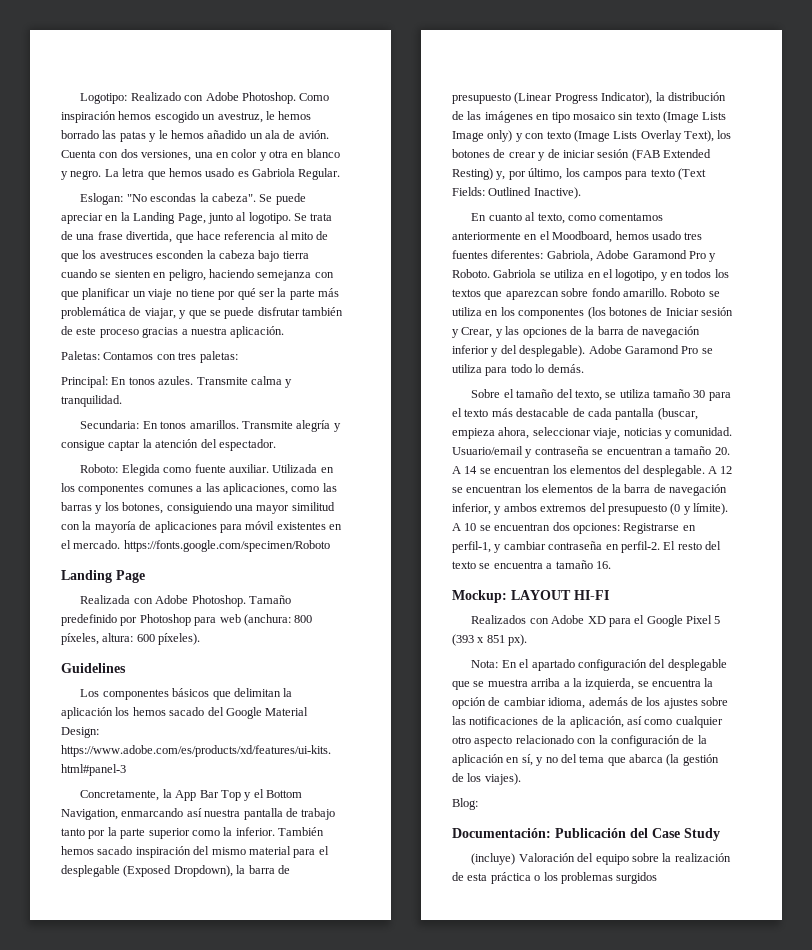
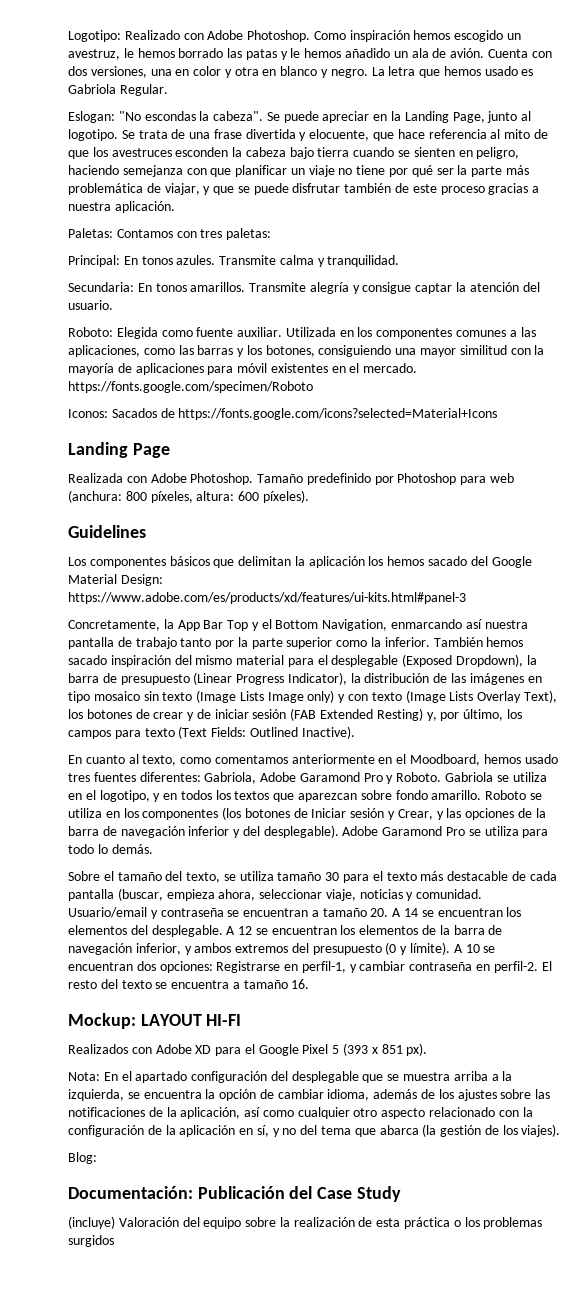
- Se trata de una frase divertida, que hace referencia al mito de que los avestruces esconden la cabeza bajo tierra cuando se sienten en peligro, haciendo semejanza con que planificar un viaje no tiene por qué ser la parte más problemática de viajar, y que se puede disfrutar también de este proceso gracias a nuestra aplicación.
+ Se trata de una frase divertida y elocuente, que hace referencia al mito de que los avestruces esconden la cabeza bajo tierra cuando se sienten en peligro, haciendo semejanza con que planificar un viaje no tiene por qué ser la parte más problemática de viajar, y que se puede disfrutar también de este proceso gracias a nuestra aplicación.
- Transmite alegría y consigue captar la atención del espectador.
+ Transmite alegría y consigue captar la atención del usuario.
+ Iconos: Sacados de https://fonts.google.com/icons?selected=Material+Icons

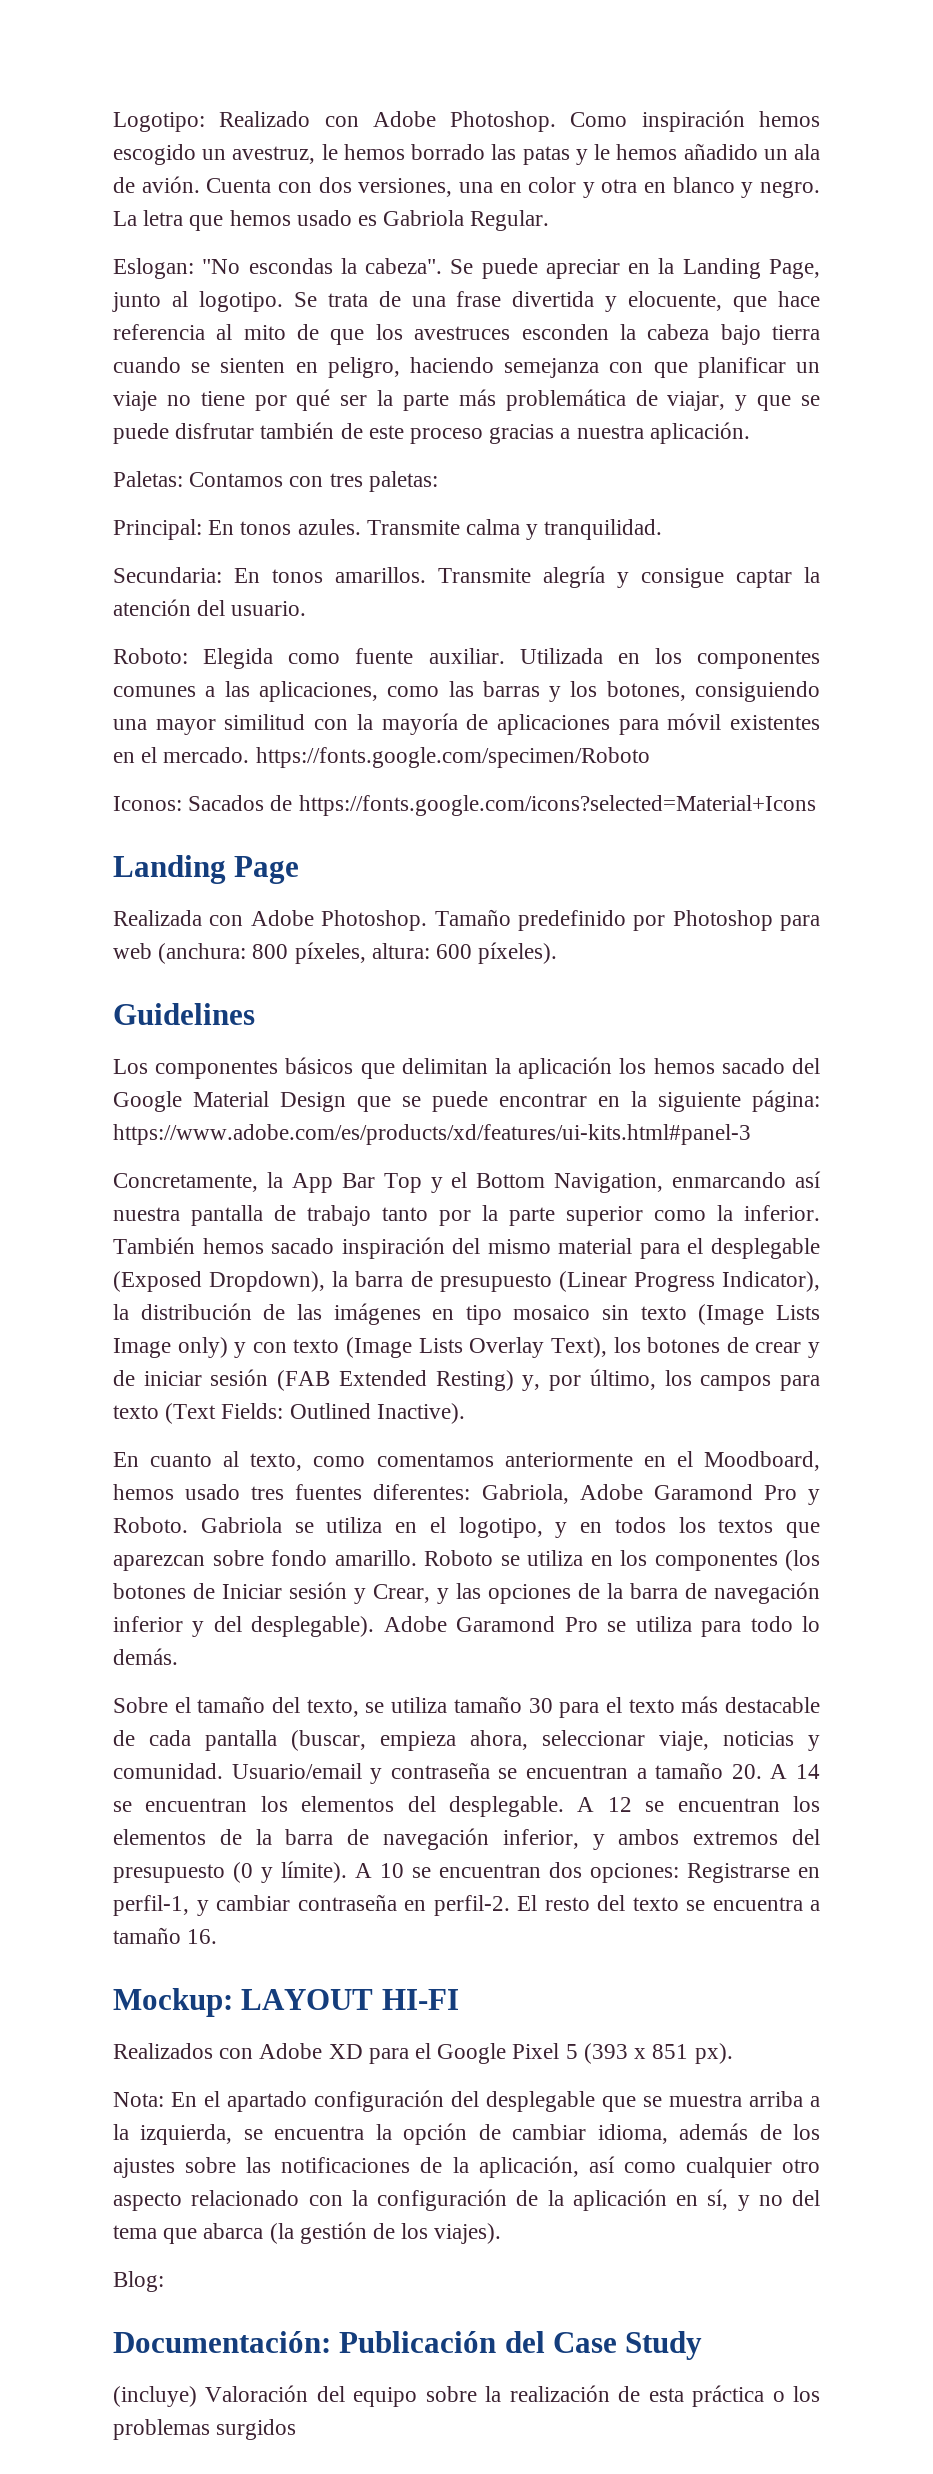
- Los componentes básicos que delimitan la aplicación los hemos sacado del Google Material Design: https://www.adobe.com/es/products/xd/features/ui-kits.html#panel-3
+ Los componentes básicos que delimitan la aplicación los hemos sacado del Google Material Design que se puede encontrar en la siguiente página: https://www.adobe.com/es/products/xd/features/ui-kits.html#panel-3

